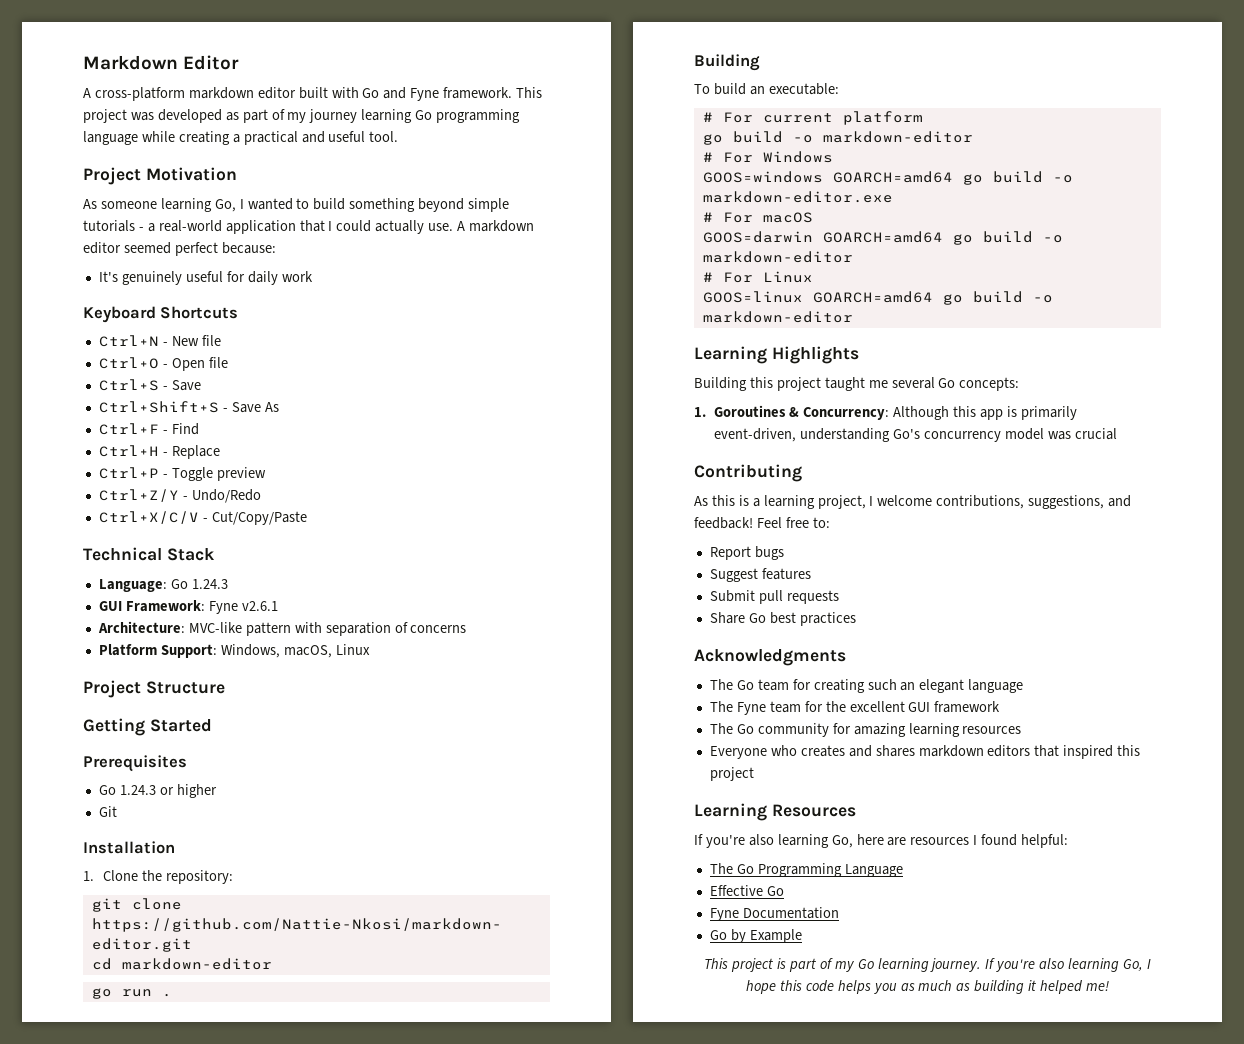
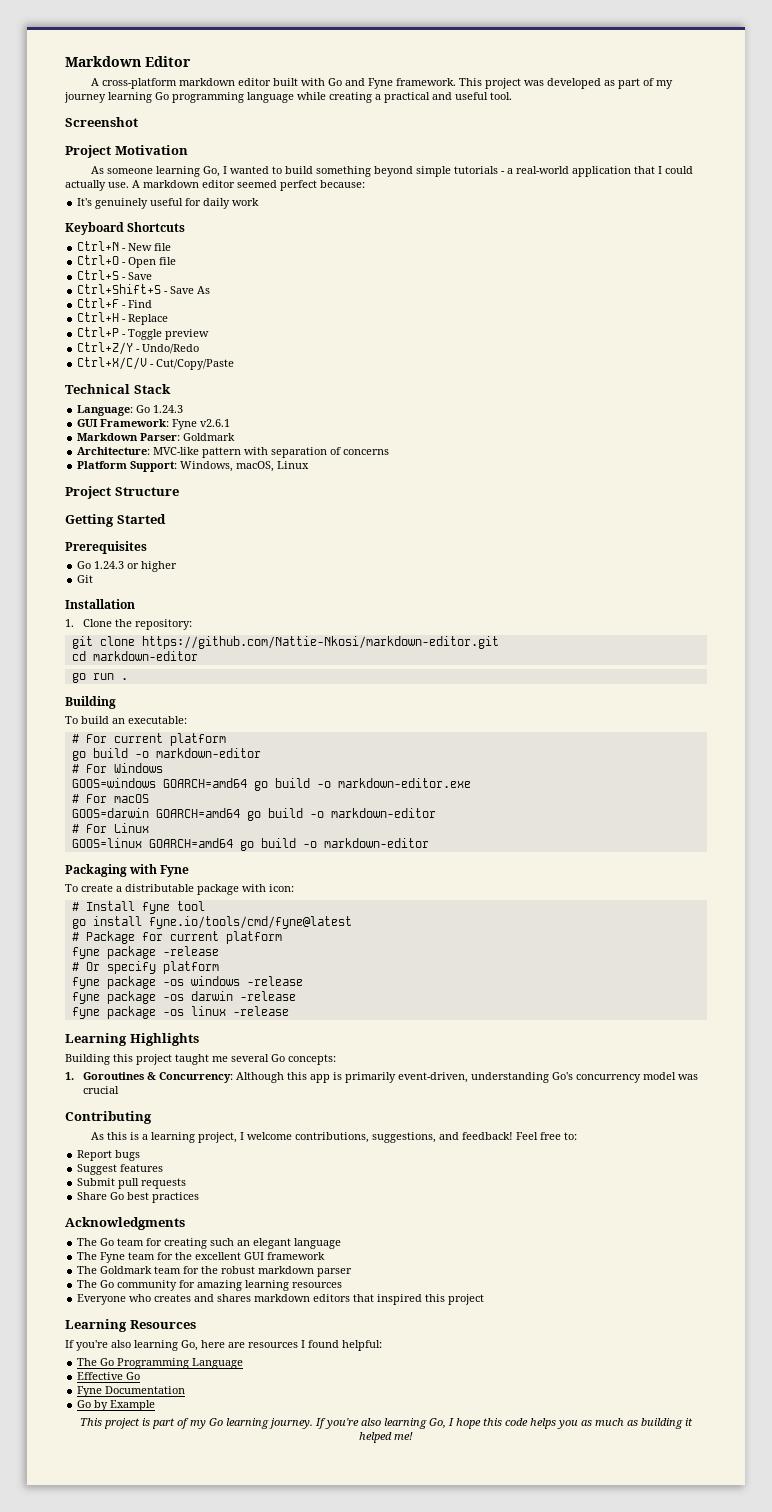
+ Screenshot
+ Markdown Parser: Goldmark
+ Packaging with Fyne
+ To create a distributable package with icon:
+ # Install fyne tool
+ go install fyne.io/tools/cmd/fyne@latest
+ # Package for current platform
+ fyne package -release
+ # Or specify platform
+ fyne package -os windows -release
+ fyne package -os darwin -release
+ fyne package -os linux -release
+ The Goldmark team for the robust markdown parser

